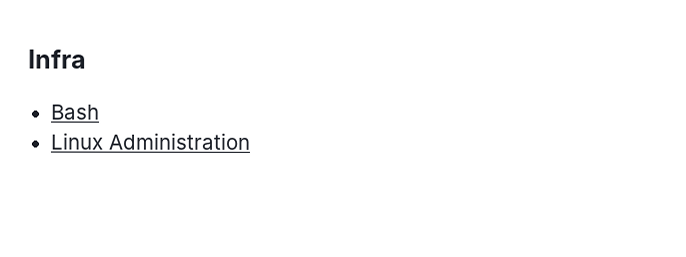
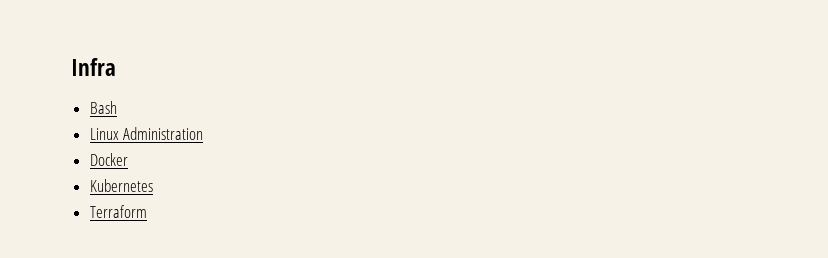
+ Docker
+ Kubernetes
+ Terraform

